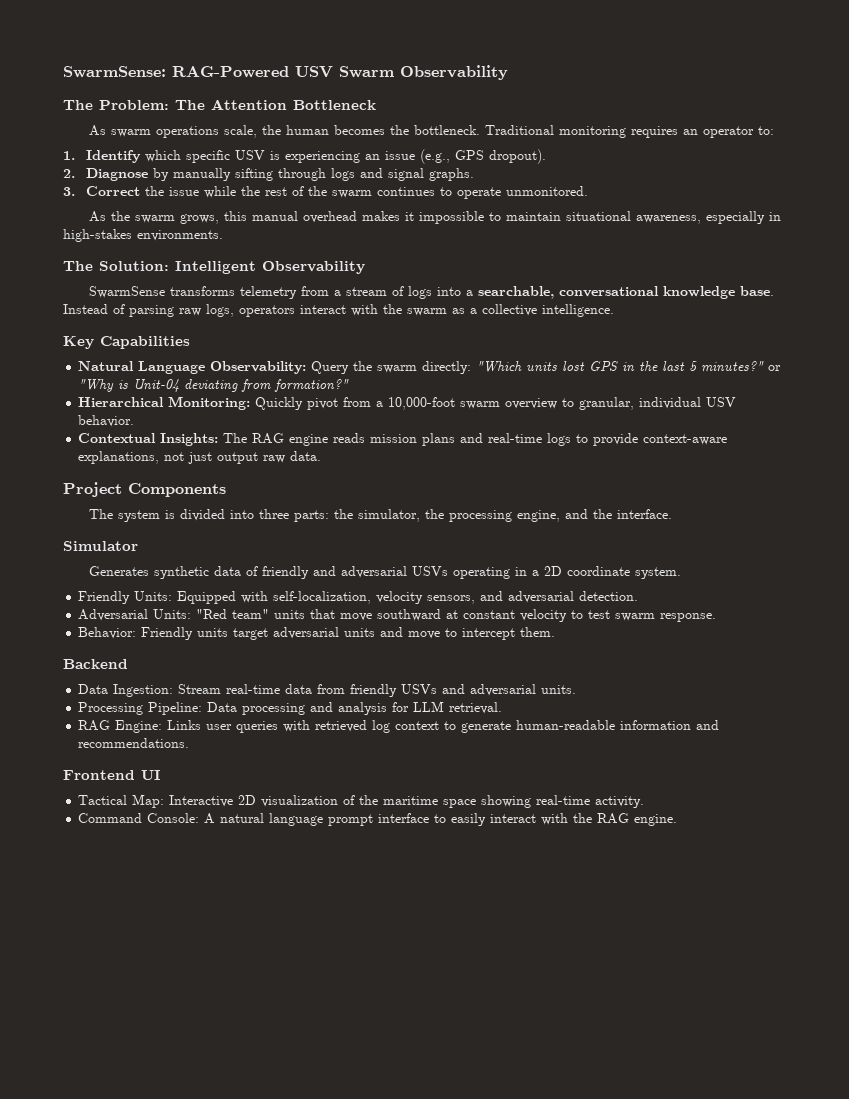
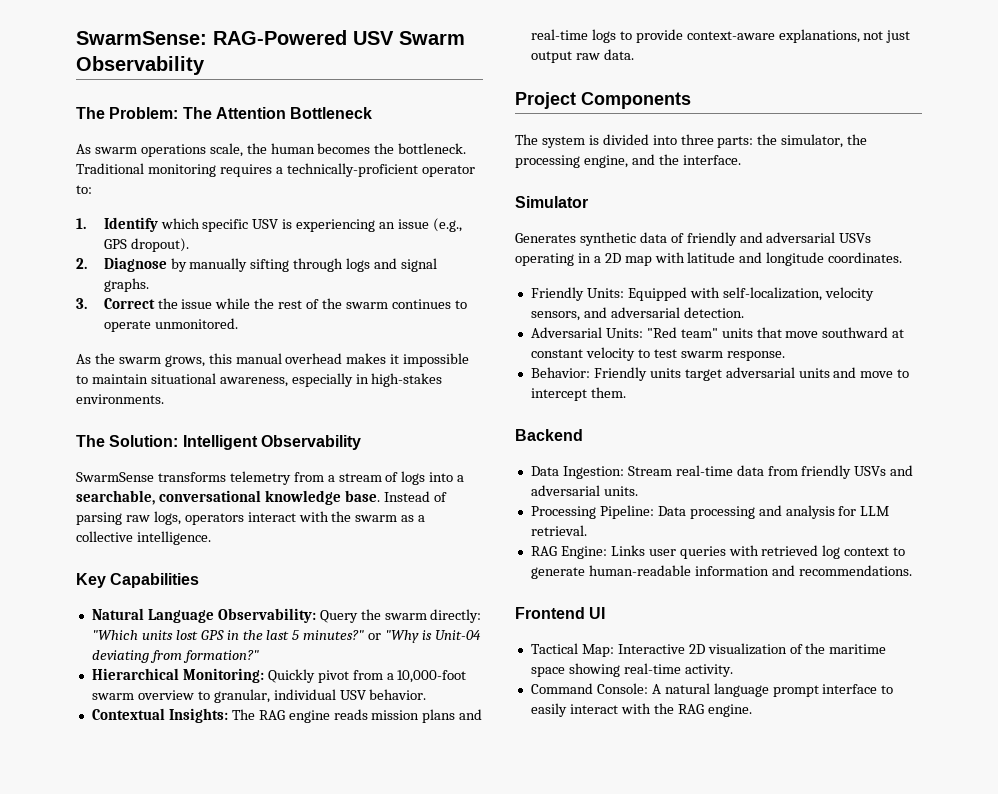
- Traditional monitoring requires an operator to:
+ Traditional monitoring requires a technically-proficient operator to:
- Generates synthetic data of friendly and adversarial USVs operating in a 2D coordinate system.
+ Generates synthetic data of friendly and adversarial USVs operating in a 2D map with latitude and longitude coordinates.

